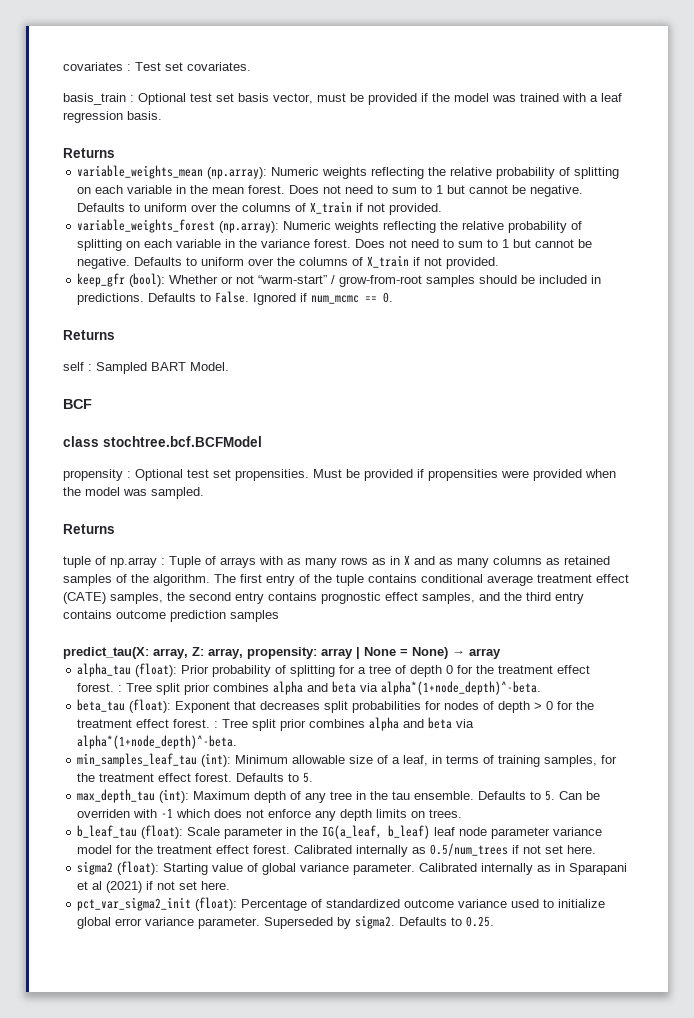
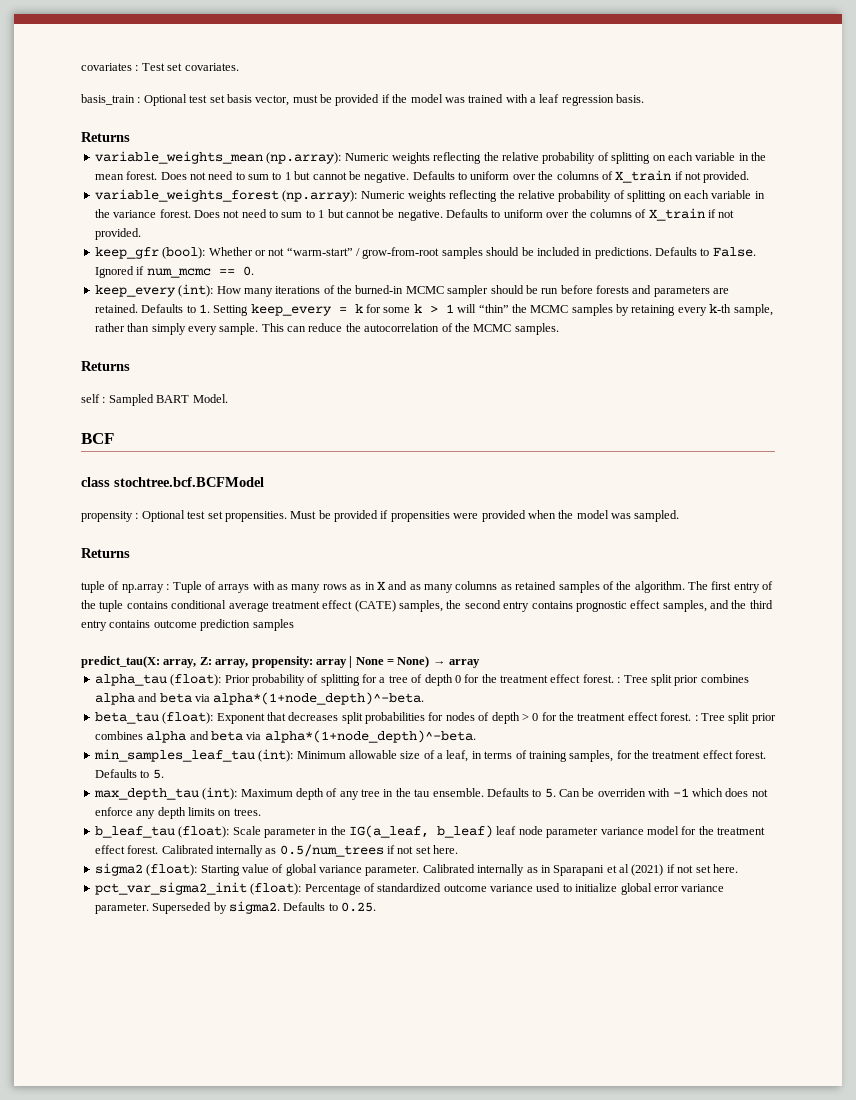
+ keep_every (int): How many iterations of the burned-in MCMC sampler should be run before forests and parameters are retained. Defaults to 1. Setting keep_every = k for some k > 1 will “thin” the MCMC samples by retaining every k-th sample, rather than simply every sample. This can reduce the autocorrelation of the MCMC samples.

